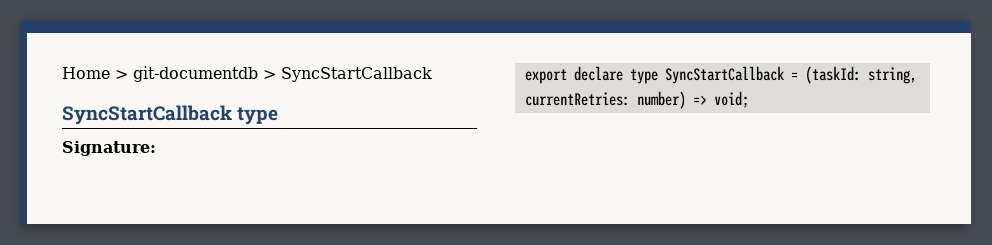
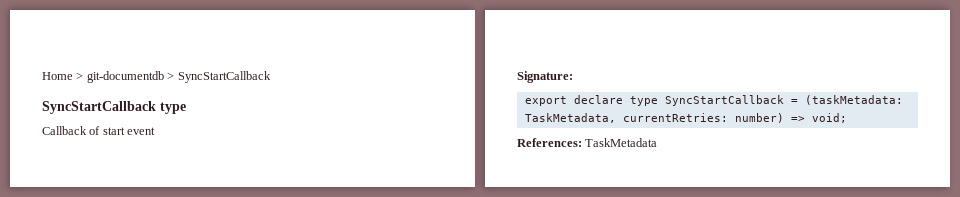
+ Callback of start event
- export declare type SyncStartCallback = (taskId: string, currentRetries: number) => void;
+ export declare type SyncStartCallback = (taskMetadata: TaskMetadata, currentRetries: number) => void;
+ References: TaskMetadata

